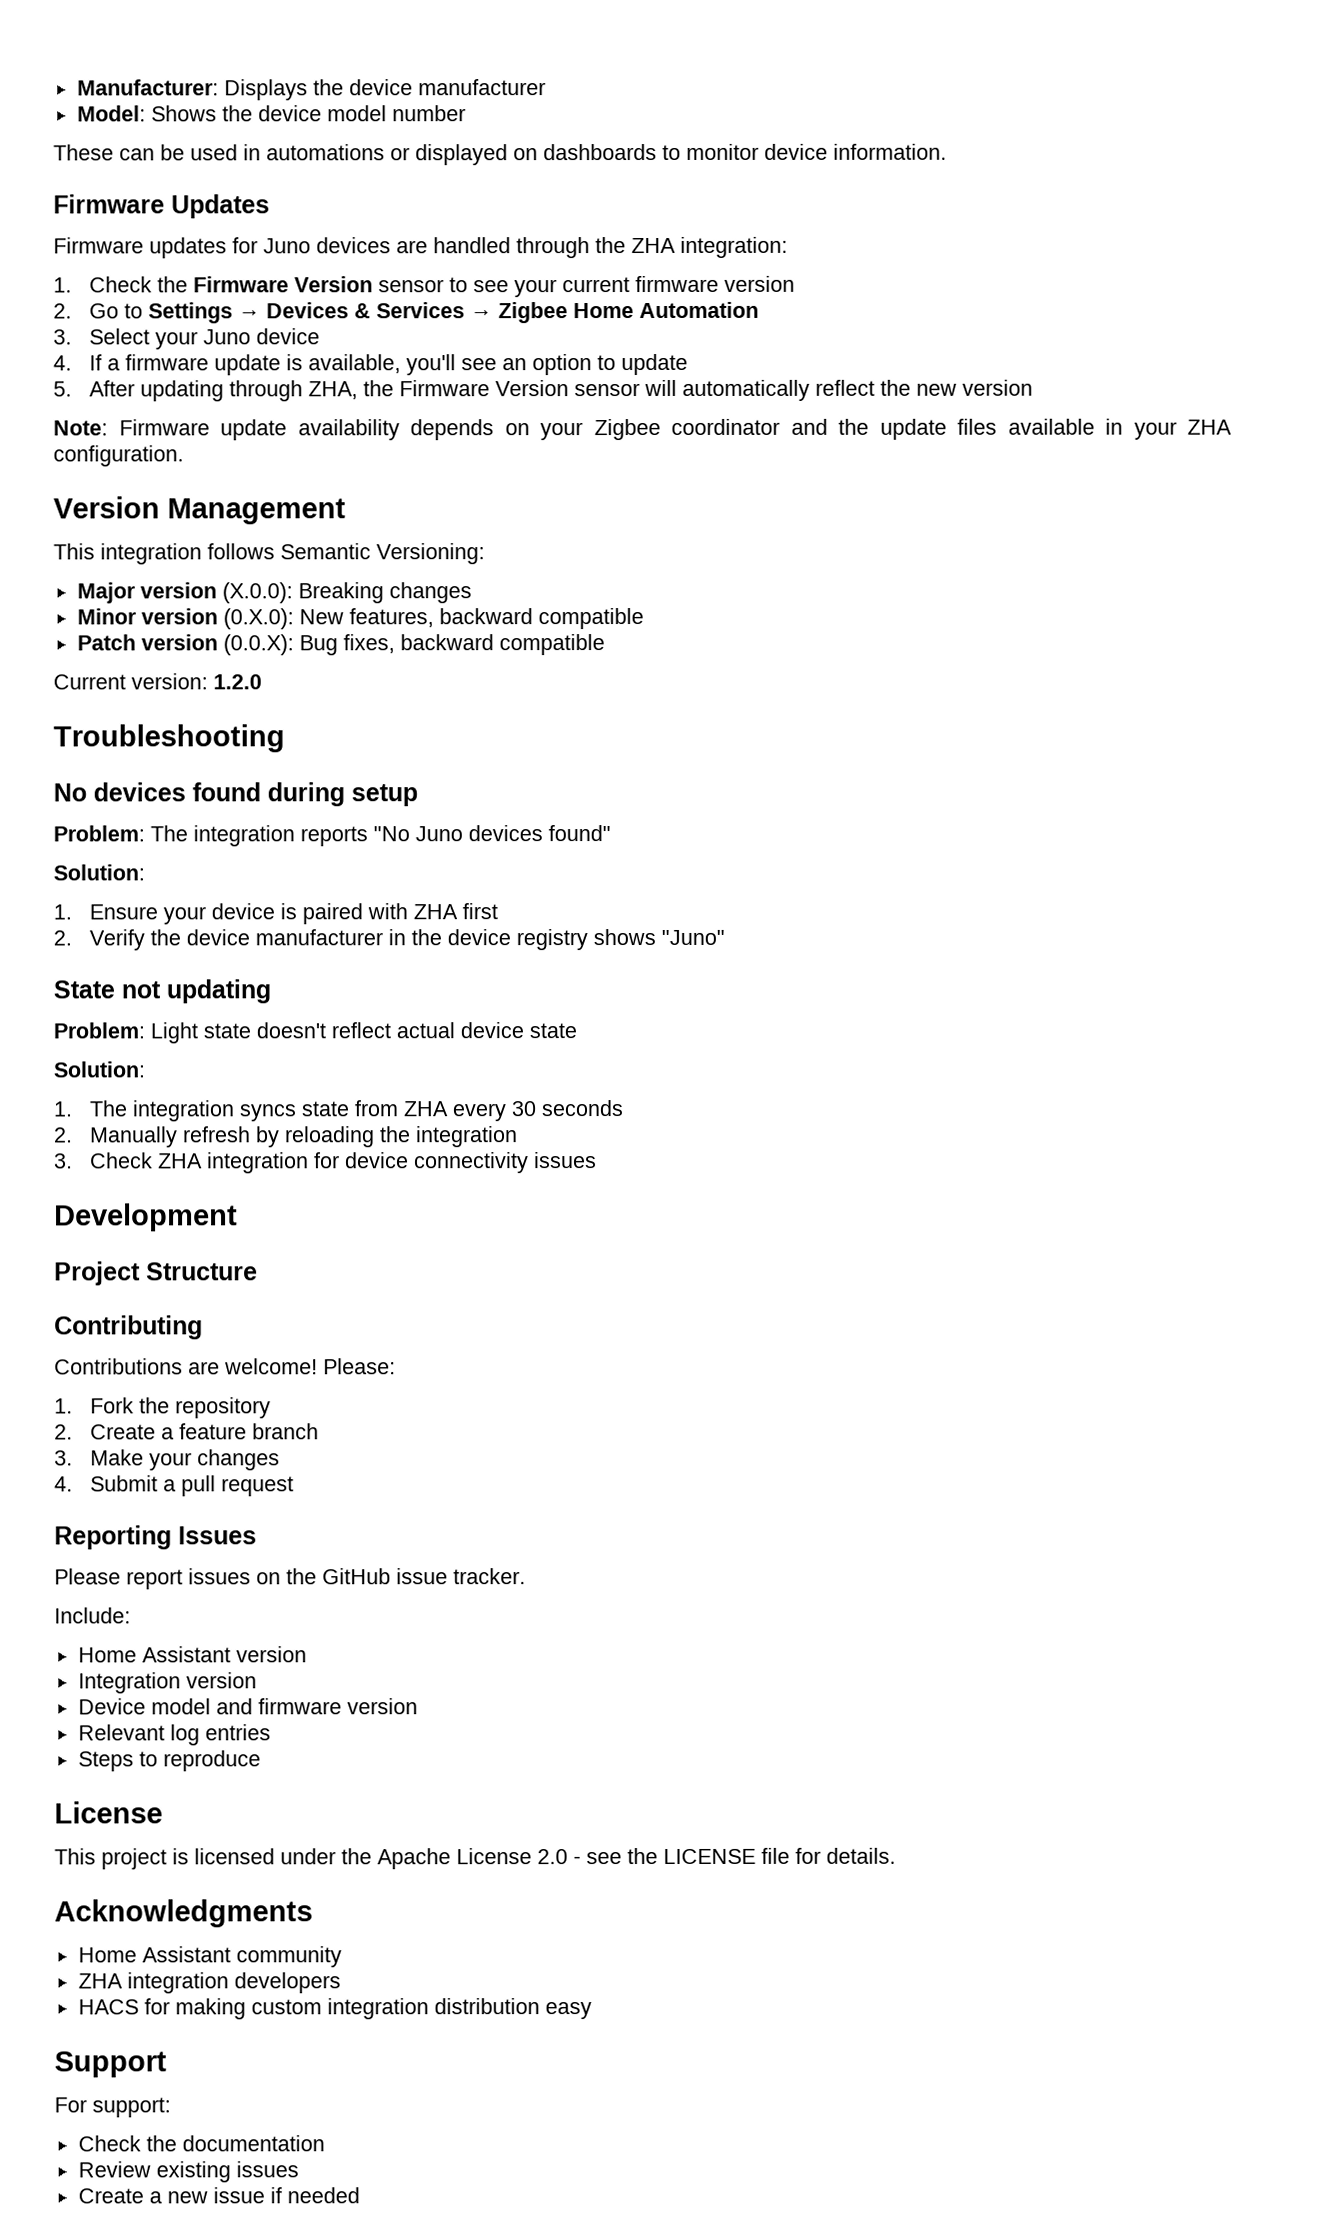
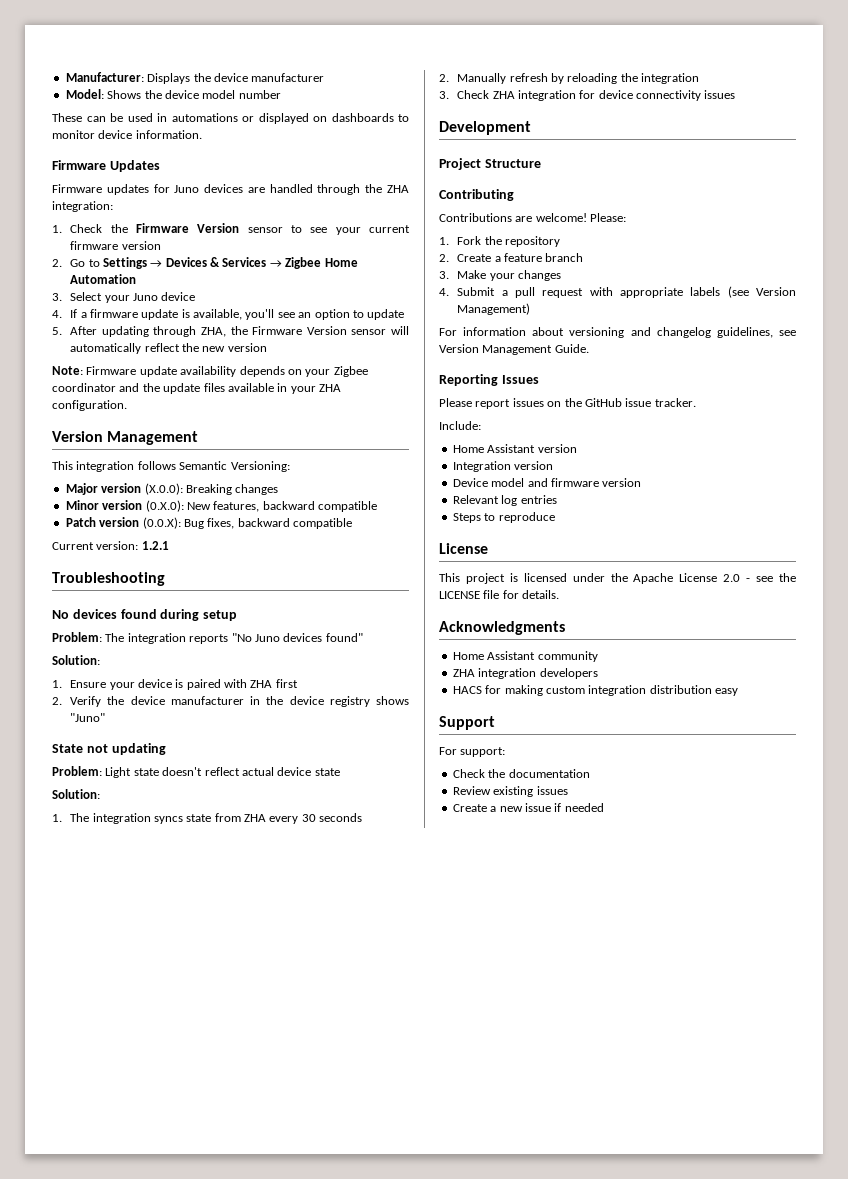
- Current version: 1.2.0
+ Current version: 1.2.1
- 4. Submit a pull request
+ 4. Submit a pull request with appropriate labels (see Version Management)
+ For information about versioning and changelog guidelines, see Version Management Guide.

